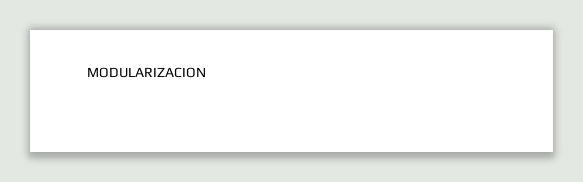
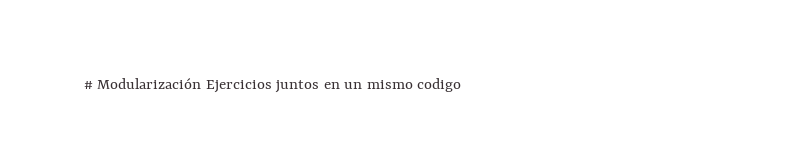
- MODULARIZACION
+ # Modularización Ejercicios juntos en un mismo codigo

